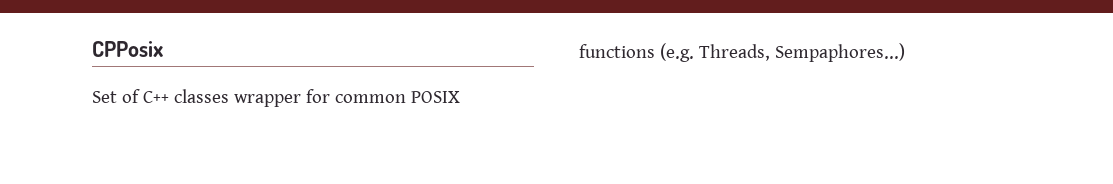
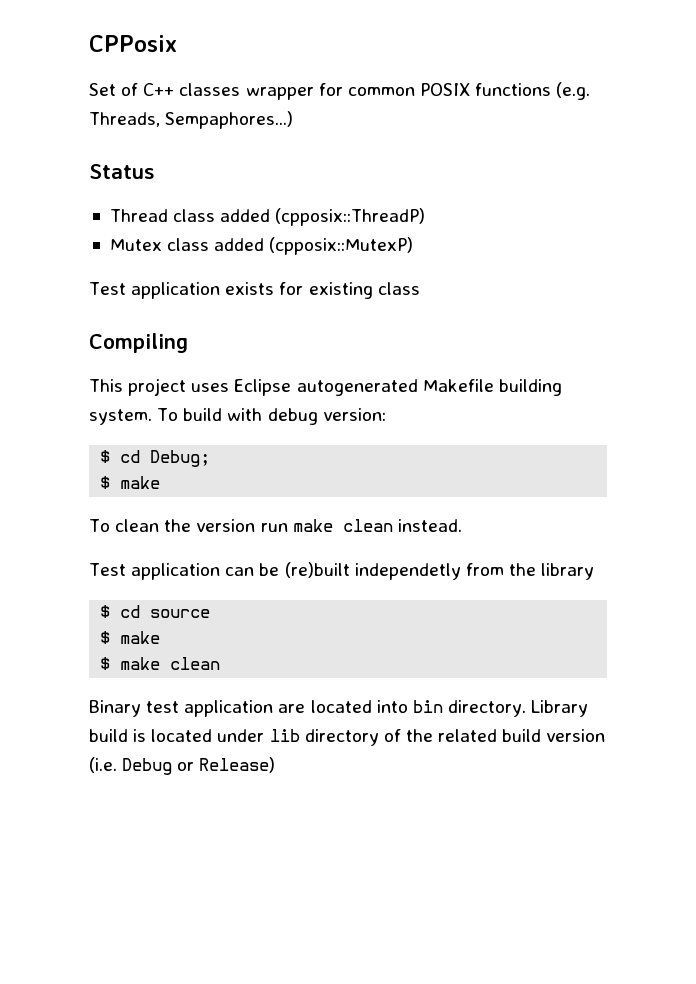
+ Status
+ Thread class added (cpposix::ThreadP)
+ Mutex class added (cpposix::MutexP)
+ Test application exists for existing class
+ Compiling
+ This project uses Eclipse autogenerated Makefile building system. To build with debug version:
+ $ cd Debug;
+ $ make
+ To clean the version run make clean instead.
+ Test application can be (re)built independetly from the library
+ $ cd source
+ $ make
+ $ make clean
+ Binary test application are located into bin directory. Library build is located under lib directory of the related build version (i.e. Debug or Release)

